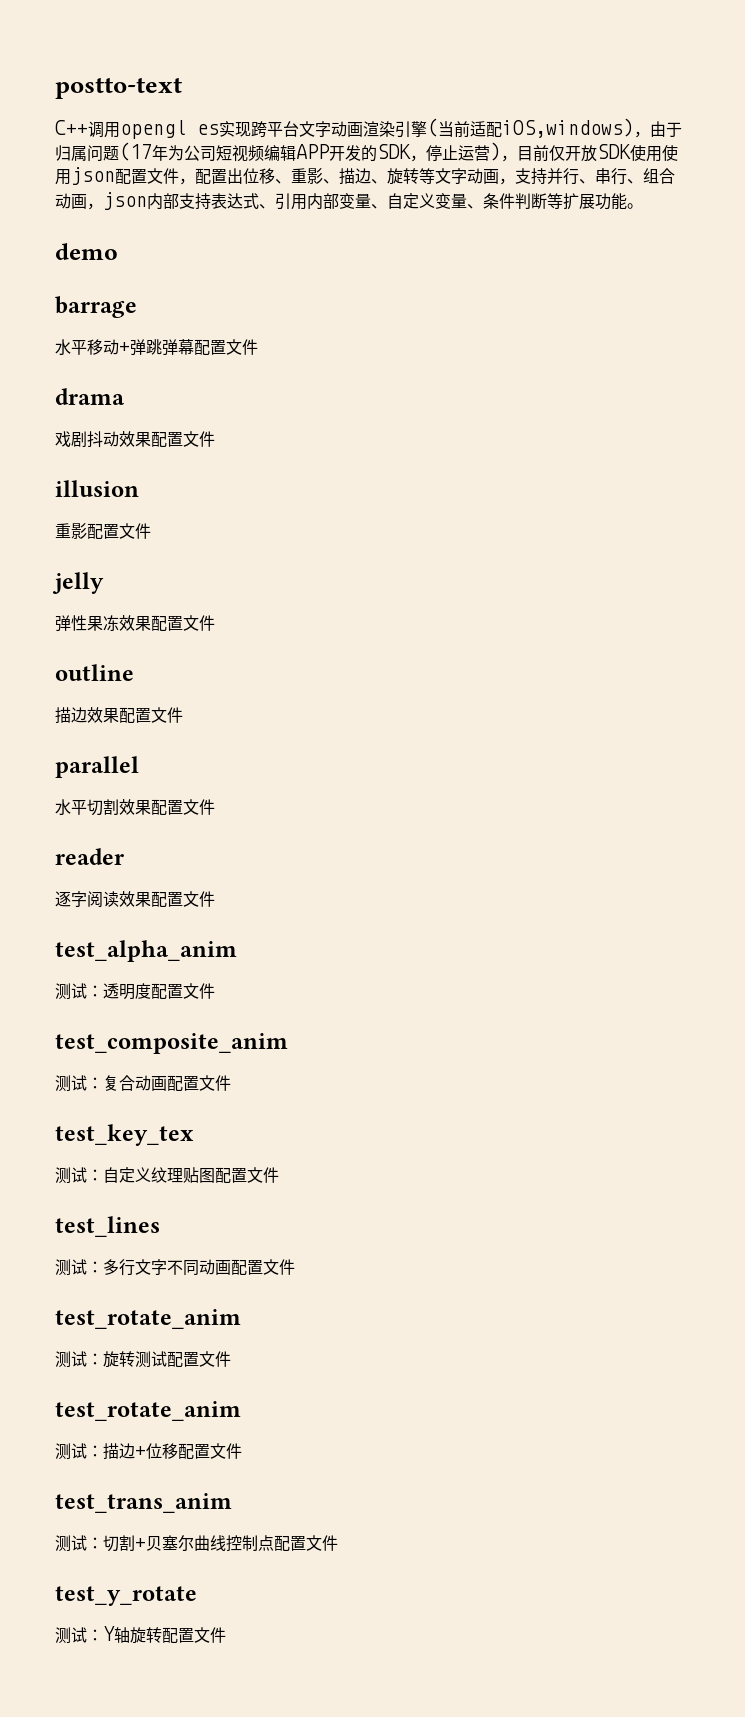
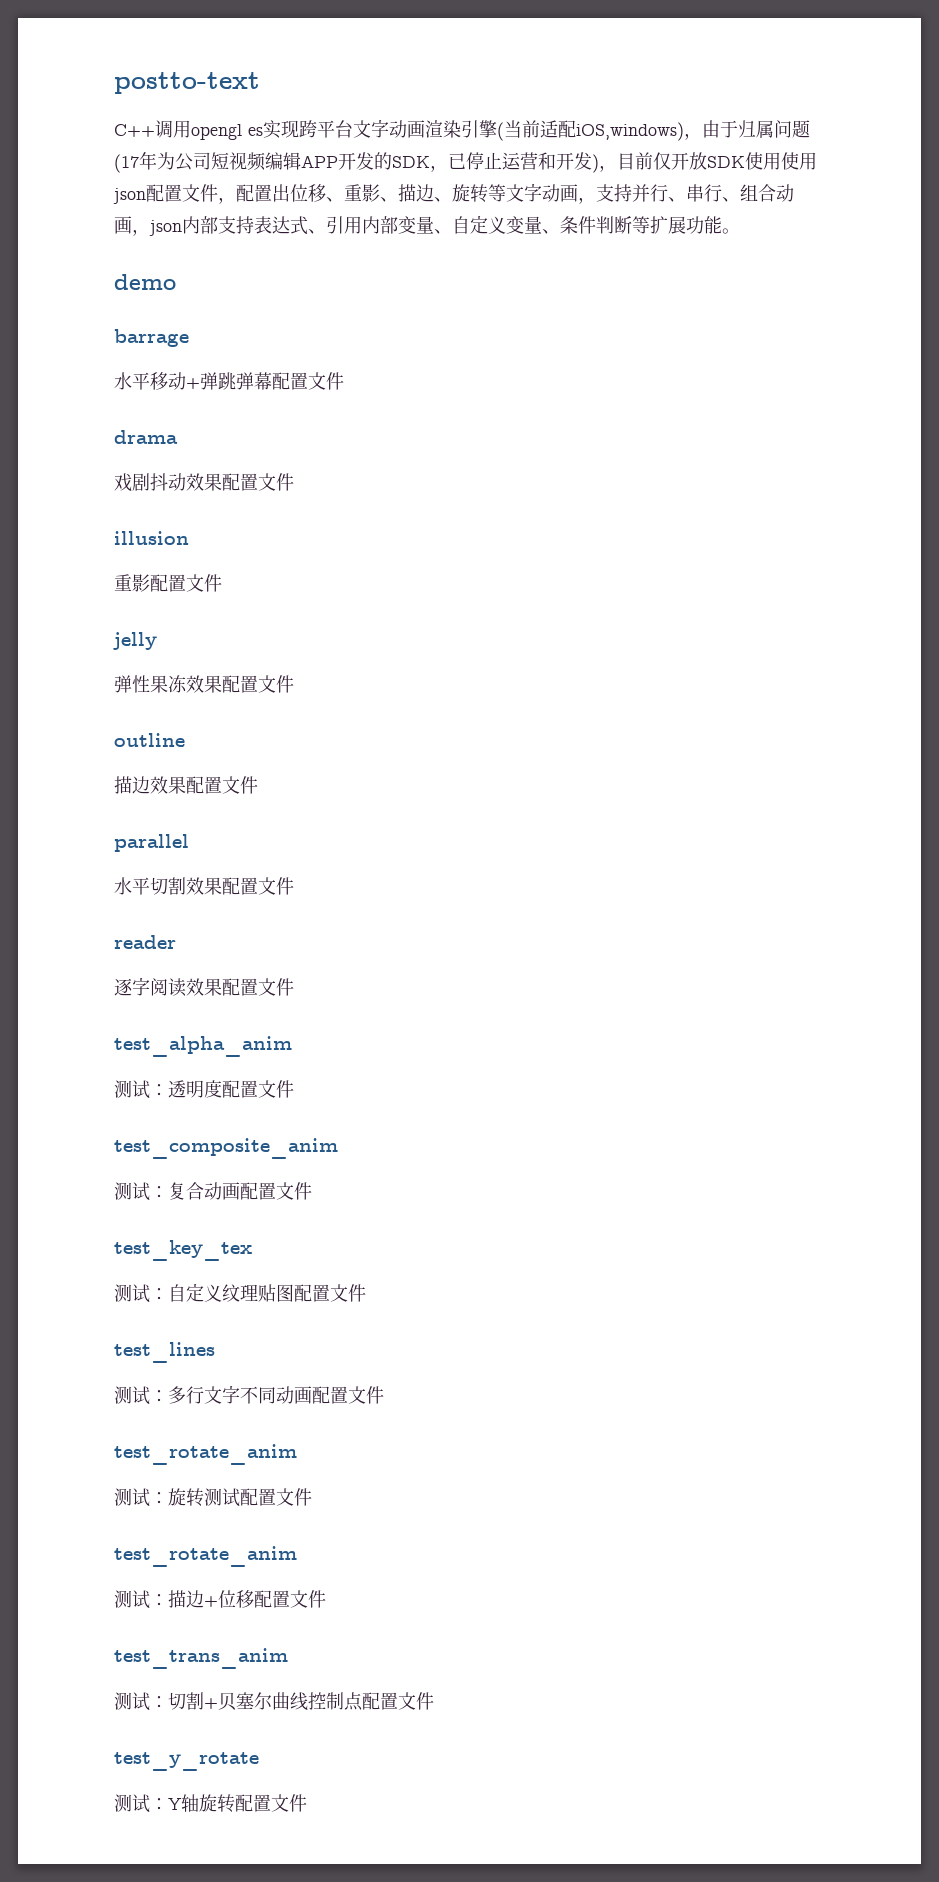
- C++调用opengl es实现跨平台文字动画渲染引擎(当前适配iOS,windows)，由于归属问题(17年为公司短视频编辑APP开发的SDK，停止运营)，目前仅开放SDK使用使用json配置文件，配置出位移、重影、描边、旋转等文字动画，支持并行、串行、组合动画，json内部支持表达式、引用内部变量、自定义变量、条件判断等扩展功能。
+ C++调用opengl es实现跨平台文字动画渲染引擎(当前适配iOS,windows)，由于归属问题(17年为公司短视频编辑APP开发的SDK，已停止运营和开发)，目前仅开放SDK使用使用json配置文件，配置出位移、重影、描边、旋转等文字动画，支持并行、串行、组合动画，json内部支持表达式、引用内部变量、自定义变量、条件判断等扩展功能。

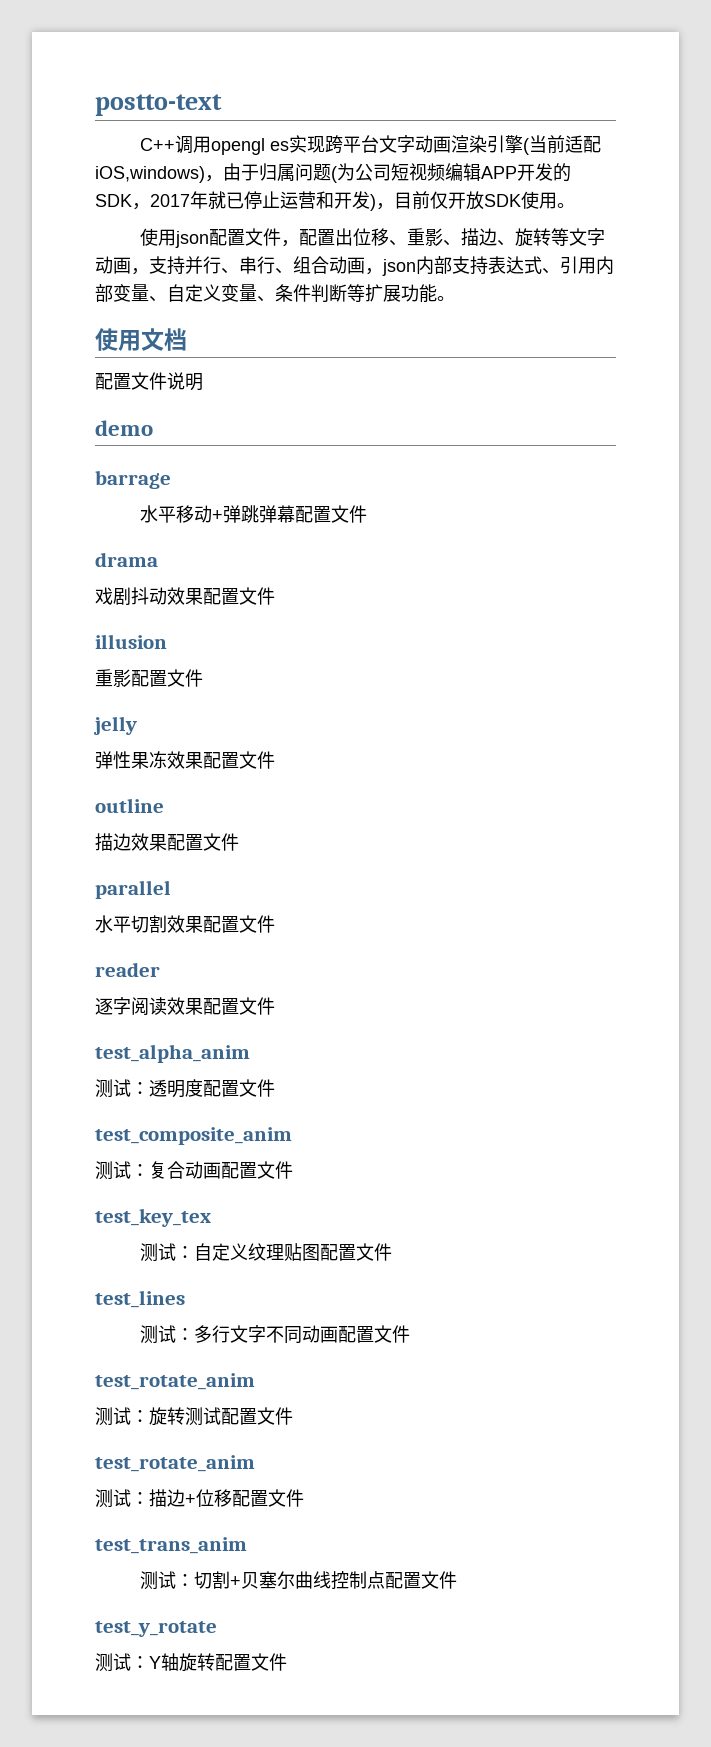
- C++调用opengl es实现跨平台文字动画渲染引擎(当前适配iOS,windows)，由于归属问题(17年为公司短视频编辑APP开发的SDK，已停止运营和开发)，目前仅开放SDK使用使用json配置文件，配置出位移、重影、描边、旋转等文字动画，支持并行、串行、组合动画，json内部支持表达式、引用内部变量、自定义变量、条件判断等扩展功能。
+ C++调用opengl es实现跨平台文字动画渲染引擎(当前适配iOS,windows)，由于归属问题(为公司短视频编辑APP开发的SDK，2017年就已停止运营和开发)，目前仅开放SDK使用。
+ 使用json配置文件，配置出位移、重影、描边、旋转等文字动画，支持并行、串行、组合动画，json内部支持表达式、引用内部变量、自定义变量、条件判断等扩展功能。
+ 使用文档
+ 配置文件说明

